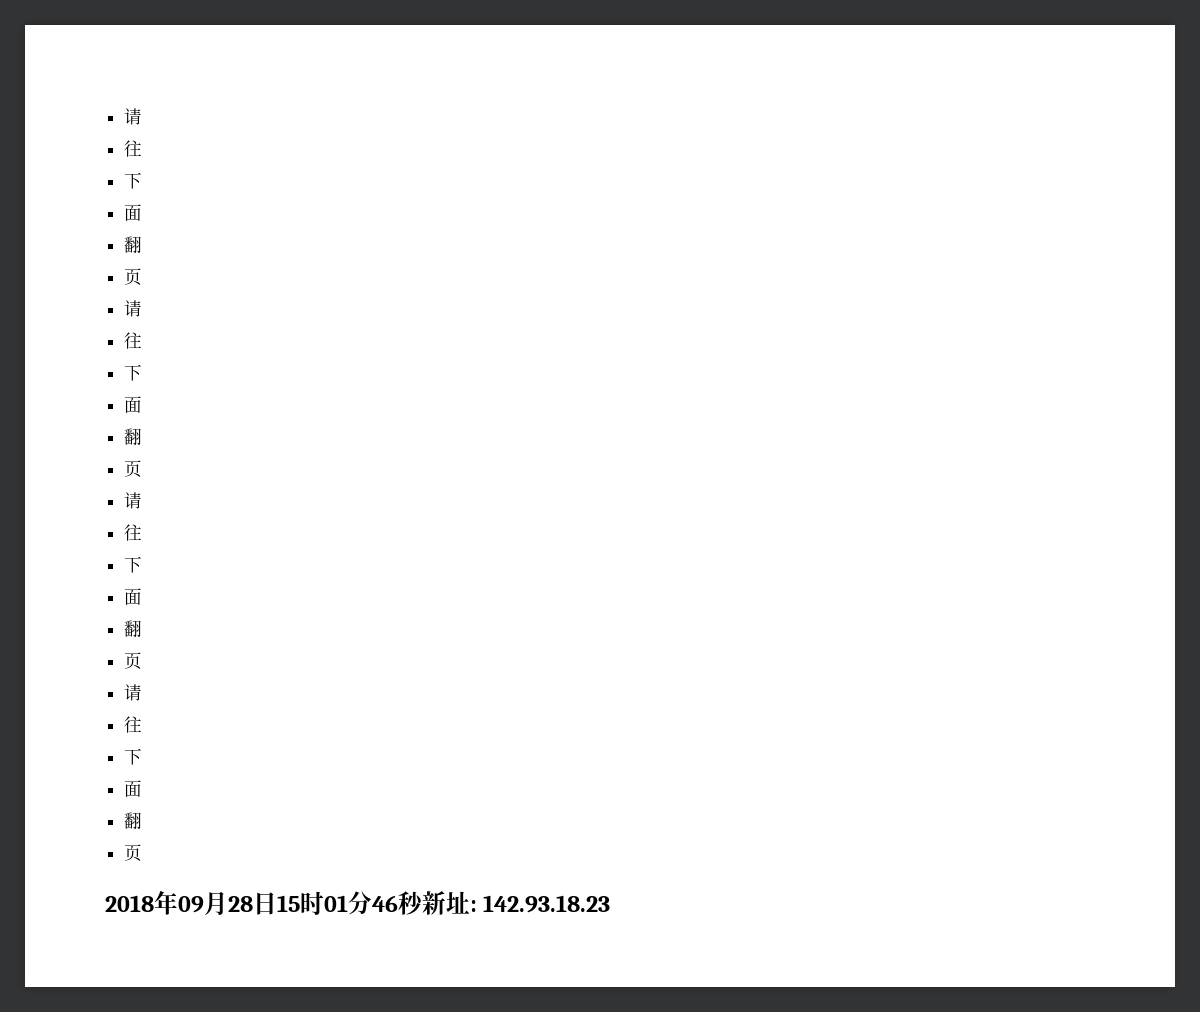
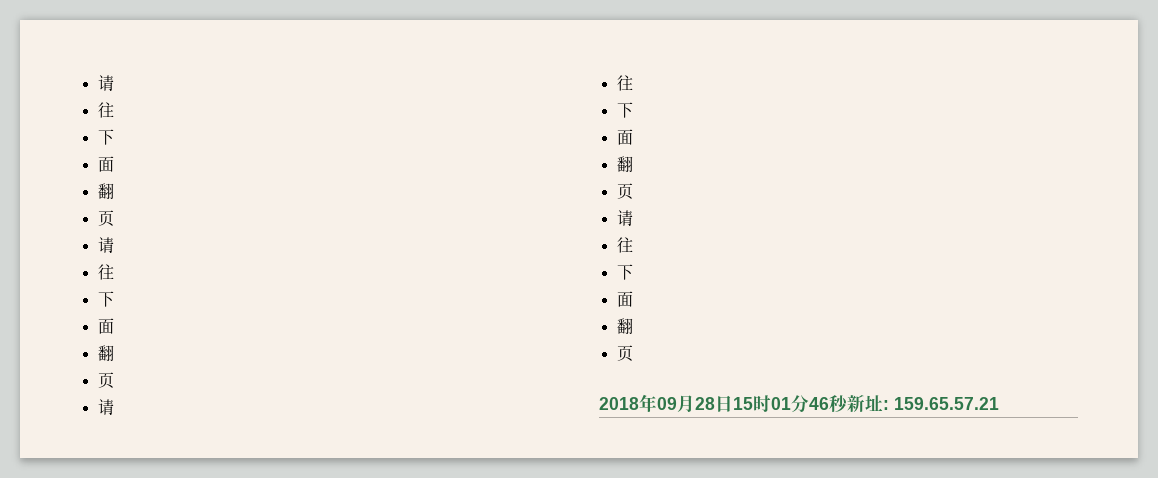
- 2018年09月28日15时01分46秒新址: 142.93.18.23
+ 2018年09月28日15时01分46秒新址: 159.65.57.21

